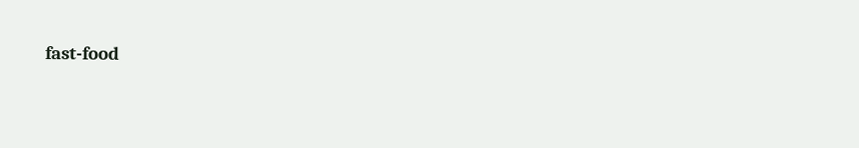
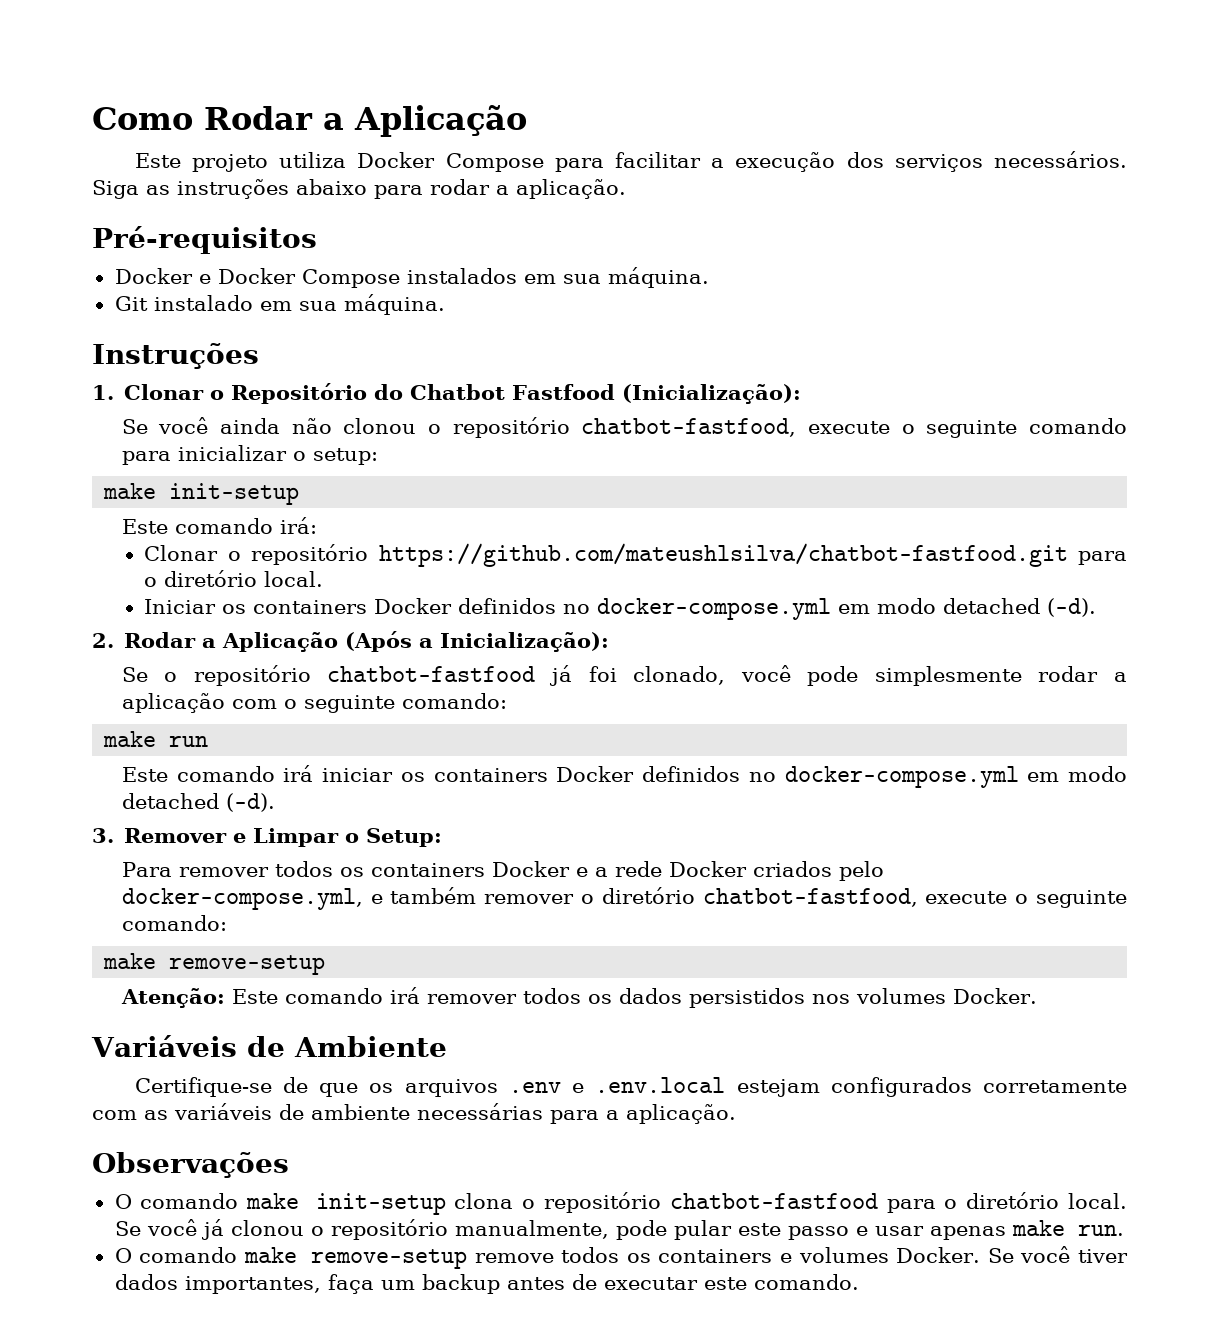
- fast-food
+ Como Rodar a Aplicação
+ Este projeto utiliza Docker Compose para facilitar a execução dos serviços necessários. Siga as instruções abaixo para rodar a aplicação.
+ Pré-requisitos
+ Docker e Docker Compose instalados em sua máquina.
+ Git instalado em sua máquina.
+ Instruções
+ 1. Clonar o Repositório do Chatbot Fastfood (Inicialização):
+ Se você ainda não clonou o repositório chatbot-fastfood, execute o seguinte comando para inicializar o setup:
+ make init-setup
+ Este comando irá:
+ Clonar o repositório https://github.com/mateushlsilva/chatbot-fastfood.git para o diretório local.
+ Iniciar os containers Docker definidos no docker-compose.yml em modo detached (-d).
+ 2. Rodar a Aplicação (Após a Inicialização):
+ Se o repositório chatbot-fastfood já foi clonado, você pode simplesmente rodar a aplicação com o seguinte comando:
+ make run
+ Este comando irá iniciar os containers Docker definidos no docker-compose.yml em modo detached (-d).
+ 3. Remover e Limpar o Setup:
+ Para remover todos os containers Docker e a rede Docker criados pelo docker-compose.yml, e também remover o diretório chatbot-fastfood, execute o seguinte comando:
+ make remove-setup
+ Atenção: Este comando irá remover todos os dados persistidos nos volumes Docker.
+ Variáveis de Ambiente
+ Certifique-se de que os arquivos .env e .env.local estejam configurados corretamente com as variáveis de ambiente necessárias para a aplicação.
+ Observações
+ O comando make init-setup clona o repositório chatbot-fastfood para o diretório local. Se você já clonou o repositório manualmente, pode pular este passo e usar apenas make run.
+ O comando make remove-setup remove todos os containers e volumes Docker. Se você tiver dados importantes, faça um backup antes de executar este comando.

